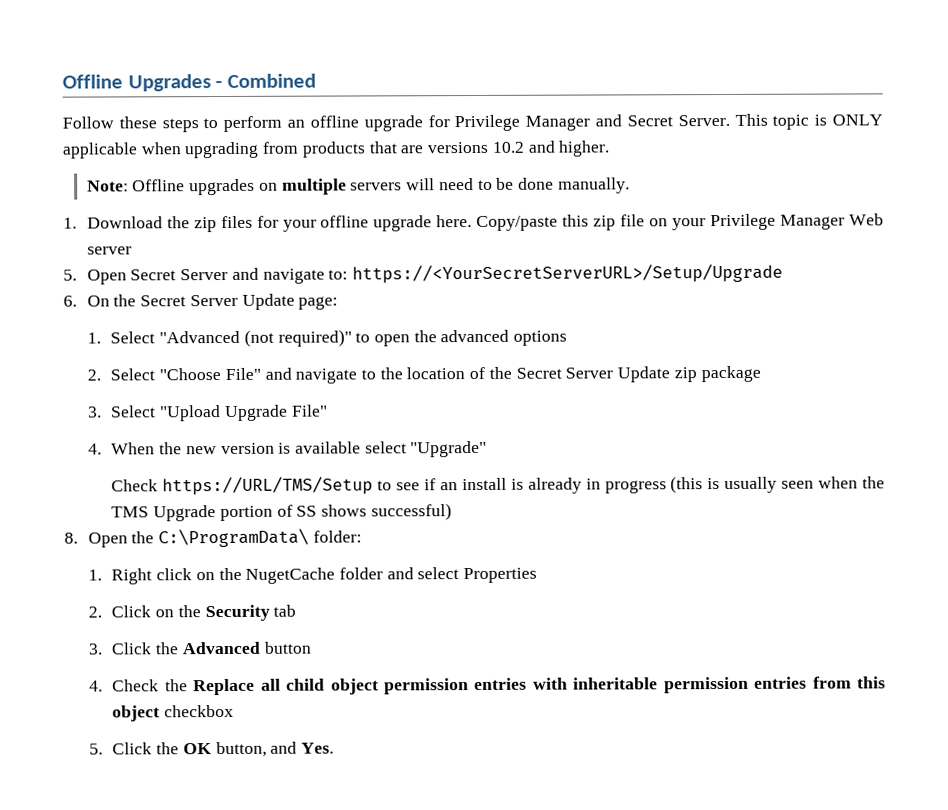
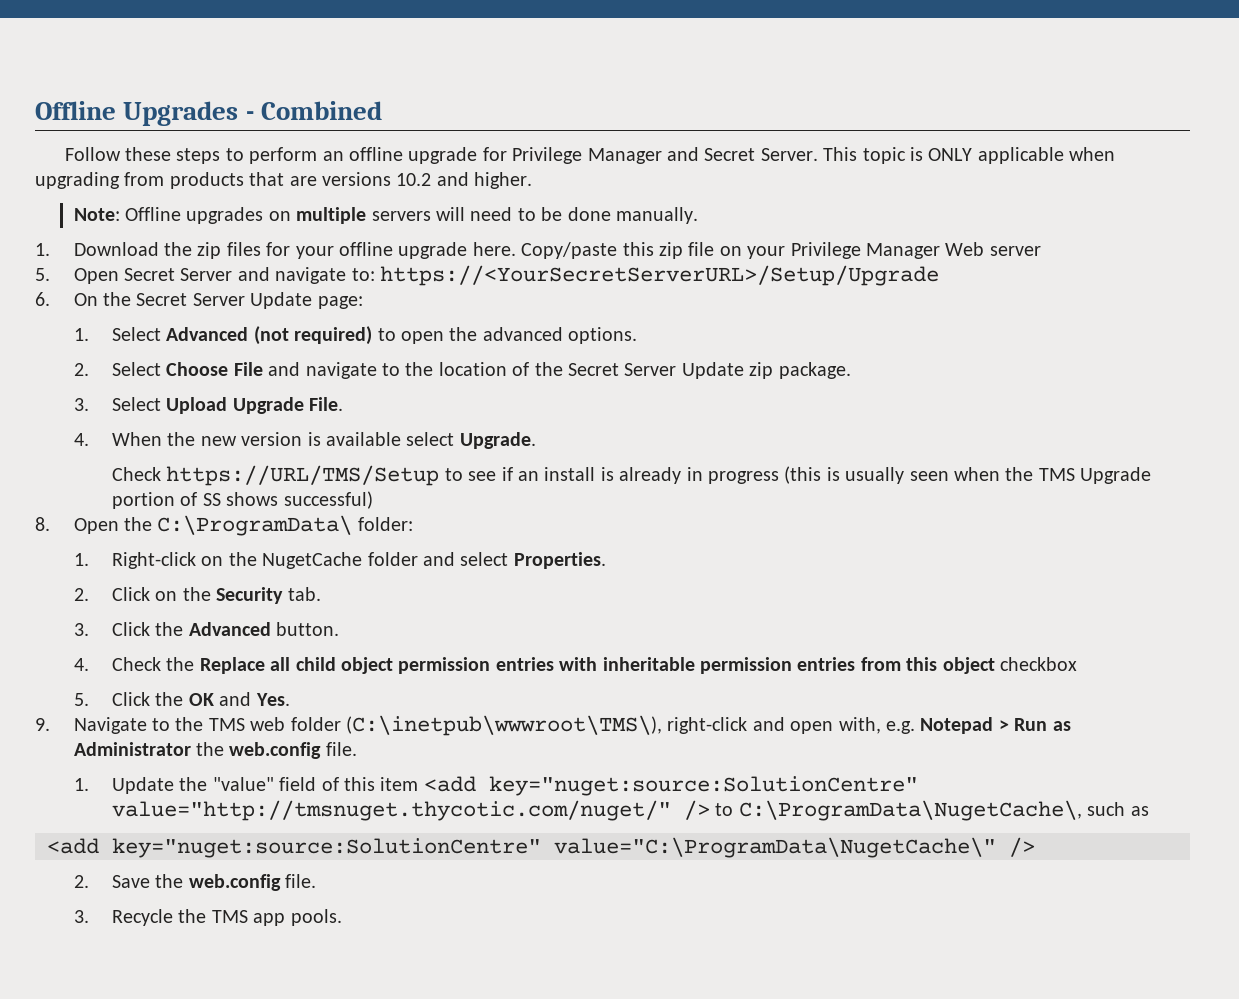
- 1. Select "Advanced (not required)" to open the advanced options
+ 1. Select Advanced (not required) to open the advanced options.
- 2. Select "Choose File" and navigate to the location of the Secret Server Update zip package
+ 2. Select Choose File and navigate to the location of the Secret Server Update zip package.
- 3. Select "Upload Upgrade File"
+ 3. Select Upload Upgrade File.
- 4. When the new version is available select "Upgrade"
+ 4. When the new version is available select Upgrade.
- 1. Right click on the NugetCache folder and select Properties
+ 1. Right-click on the NugetCache folder and select Properties.
- 2. Click on the Security tab
+ 2. Click on the Security tab.
- 3. Click the Advanced button
+ 3. Click the Advanced button.
- 5. Click the OK button, and Yes.
+ 5. Click the OK and Yes.
+ 9. Navigate to the TMS web folder (C:\inetpub\wwwroot\TMS\), right-click and open with, e.g. Notepad > Run as Administrator the web.config file.
+ 1. Update the "value" field of this item <add key="nuget:source:SolutionCentre" value="http://tmsnuget.thycotic.com/nuget/" /> to C:\ProgramData\NugetCache\, such as
+ <add key="nuget:source:SolutionCentre" value="C:\ProgramData\NugetCache\" />
+ 2. Save the web.config file.
+ 3. Recycle the TMS app pools.

